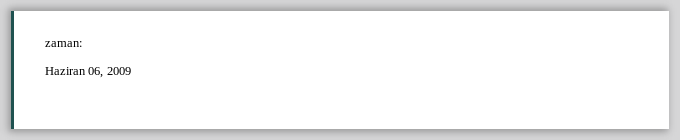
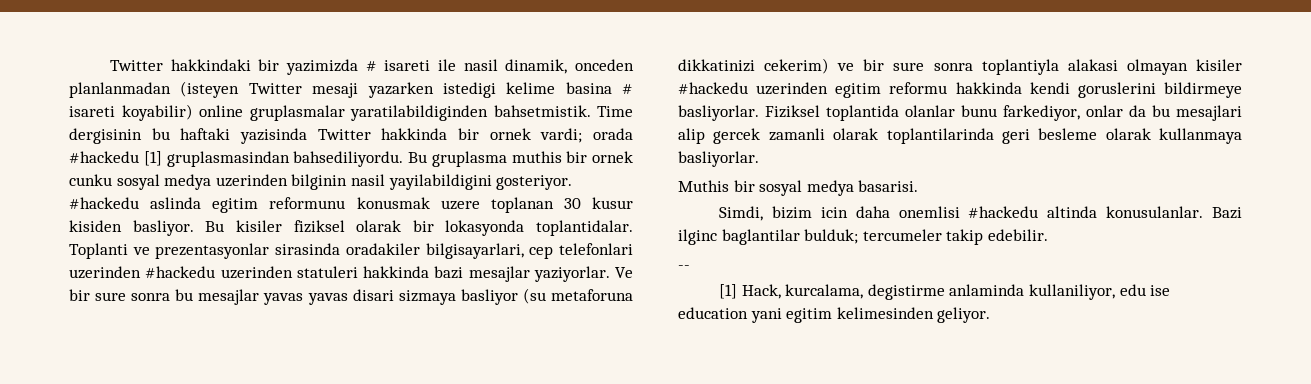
- zaman:
- Haziran 06, 2009
+ Twitter hakkindaki bir yazimizda # isareti ile nasil dinamik, onceden planlanmadan (isteyen Twitter mesaji yazarken istedigi kelime basina # isareti koyabilir) online gruplasmalar yaratilabildiginden bahsetmistik. Time dergisinin bu haftaki yazisinda Twitter hakkinda bir ornek vardi; orada #hackedu [1] gruplasmasindan bahsediliyordu. Bu gruplasma muthis bir ornek cunku sosyal medya uzerinden bilginin nasil yayilabildigini gosteriyor. #hackedu aslinda egitim reformunu konusmak uzere toplanan 30 kusur kisiden basliyor. Bu kisiler fiziksel olarak bir lokasyonda toplantidalar. Toplanti ve prezentasyonlar sirasinda oradakiler bilgisayarlari, cep telefonlari uzerinden #hackedu uzerinden statuleri hakkinda bazi mesajlar yaziyorlar. Ve bir sure sonra bu mesajlar yavas yavas disari sizmaya basliyor (su metaforuna dikkatinizi cekerim) ve bir sure sonra toplantiyla alakasi olmayan kisiler #hackedu uzerinden egitim reformu hakkinda kendi goruslerini bildirmeye basliyorlar. Fiziksel toplantida olanlar bunu farkediyor, onlar da bu mesajlari alip gercek zamanli olarak toplantilarinda geri besleme olarak kullanmaya basliyorlar.
+ Muthis bir sosyal medya basarisi.
+ Simdi, bizim icin daha onemlisi #hackedu altinda konusulanlar. Bazi ilginc baglantilar bulduk; tercumeler takip edebilir.
+ --
+ [1] Hack, kurcalama, degistirme anlaminda kullaniliyor, edu ise education yani egitim kelimesinden geliyor.

